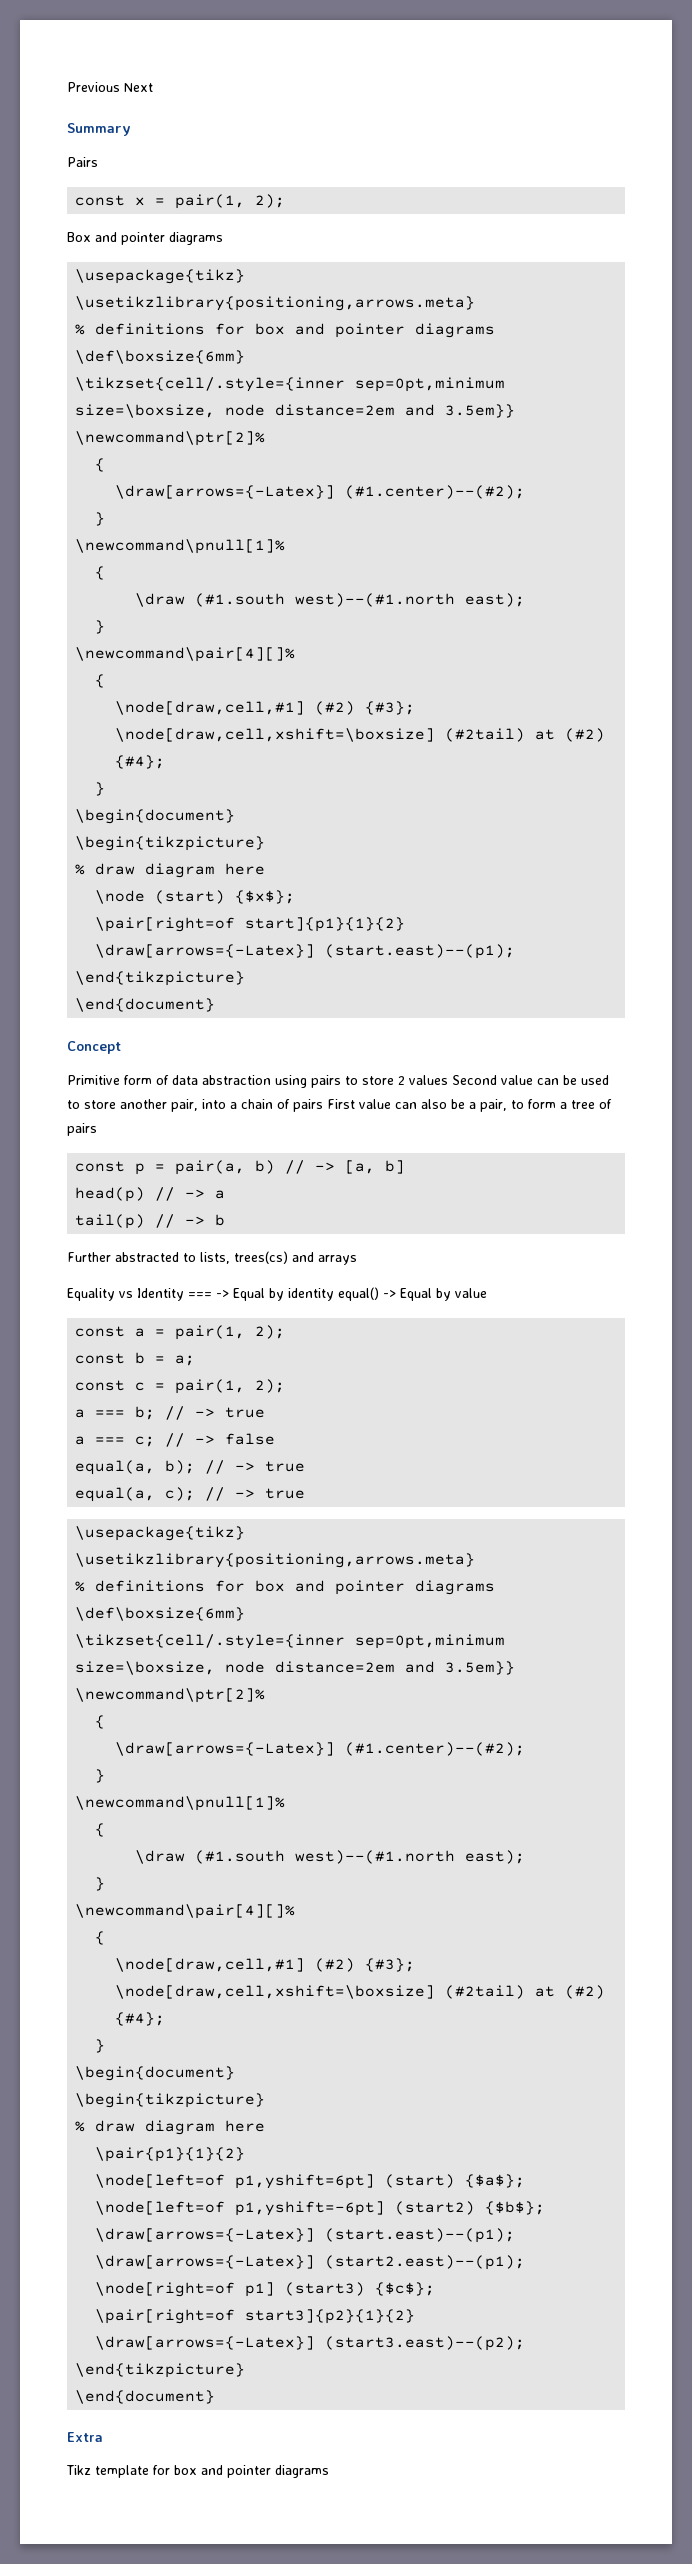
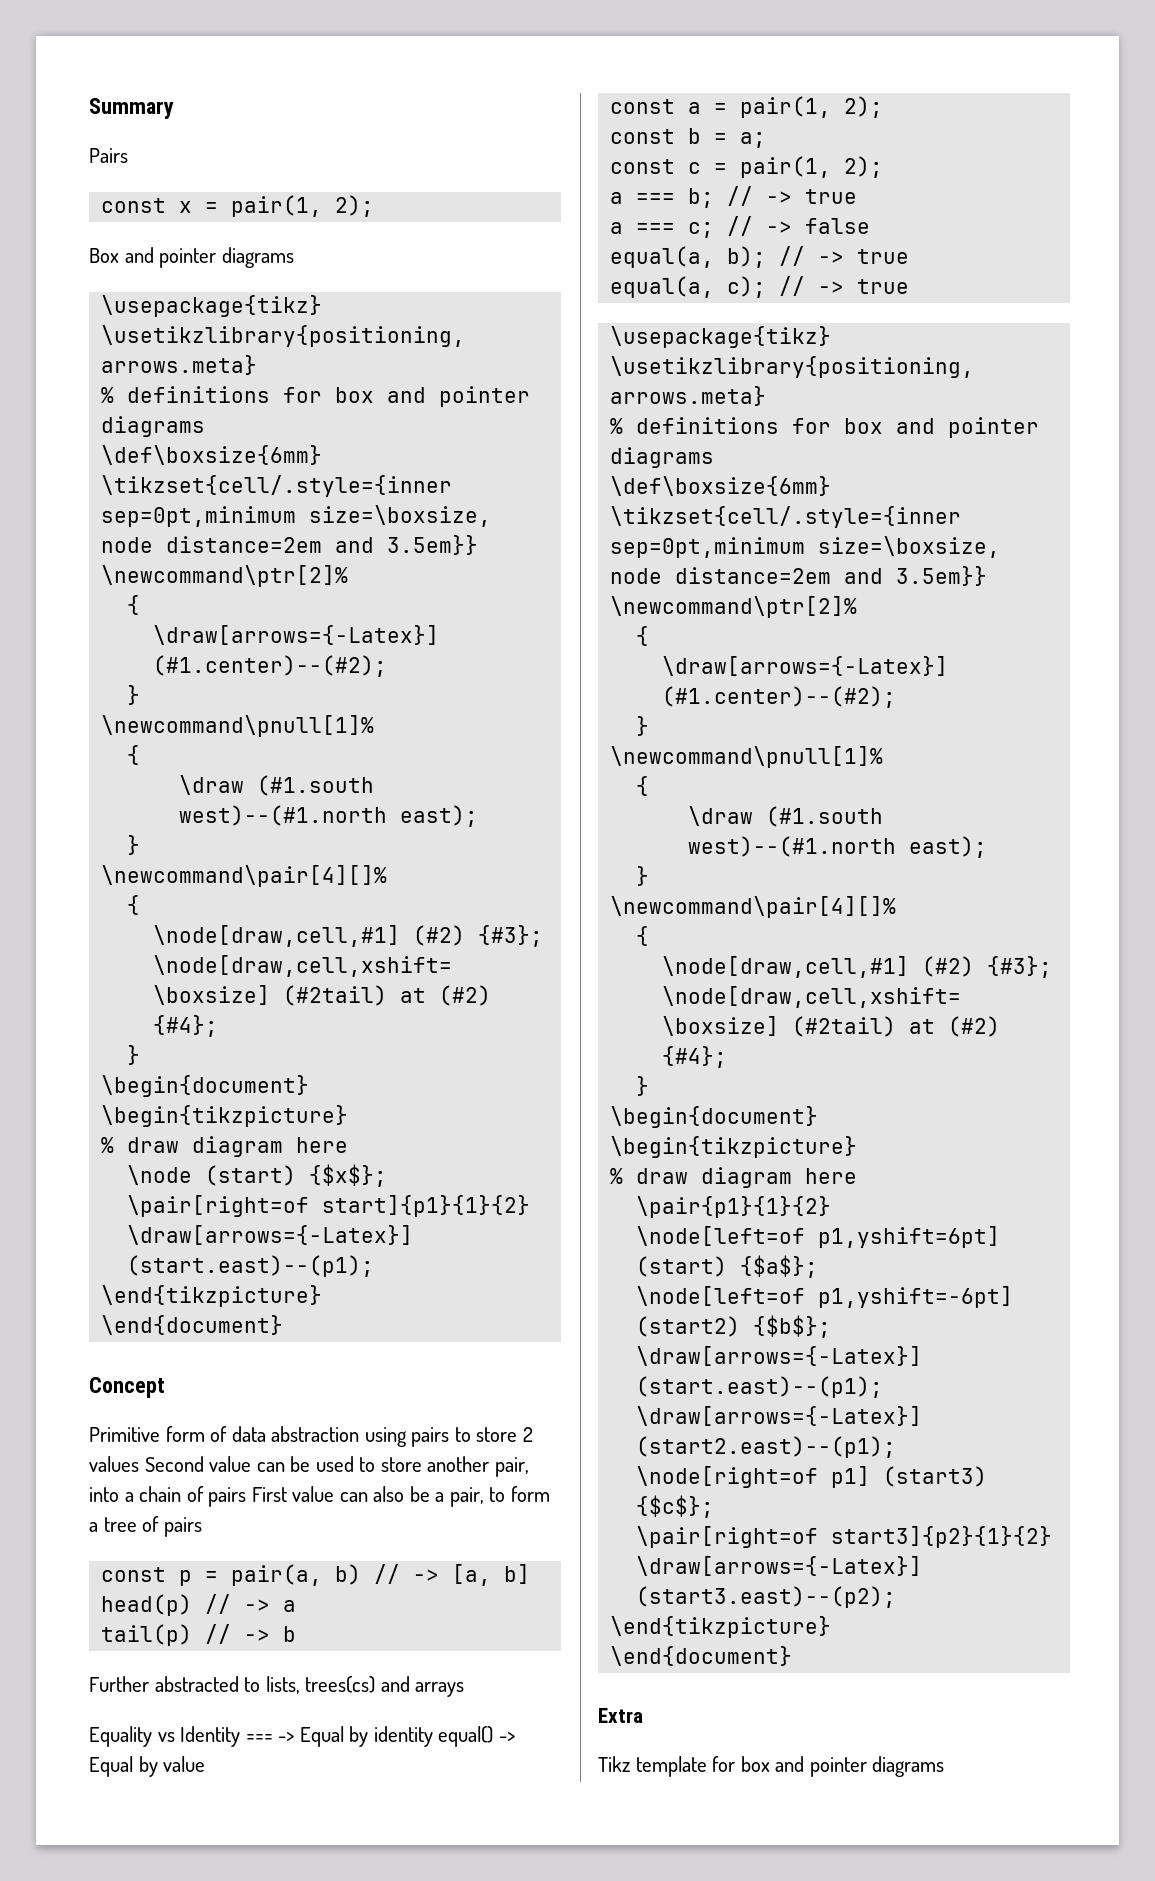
- Previous Next

